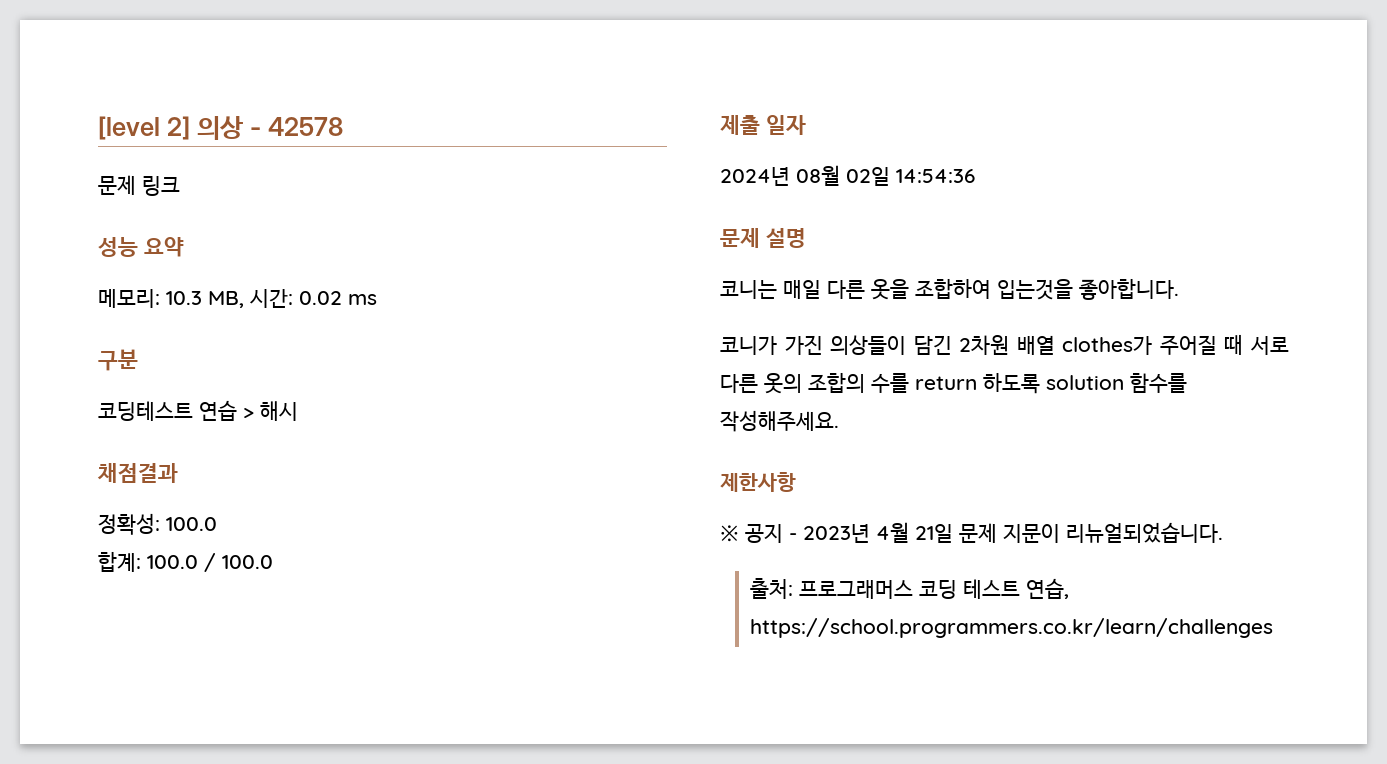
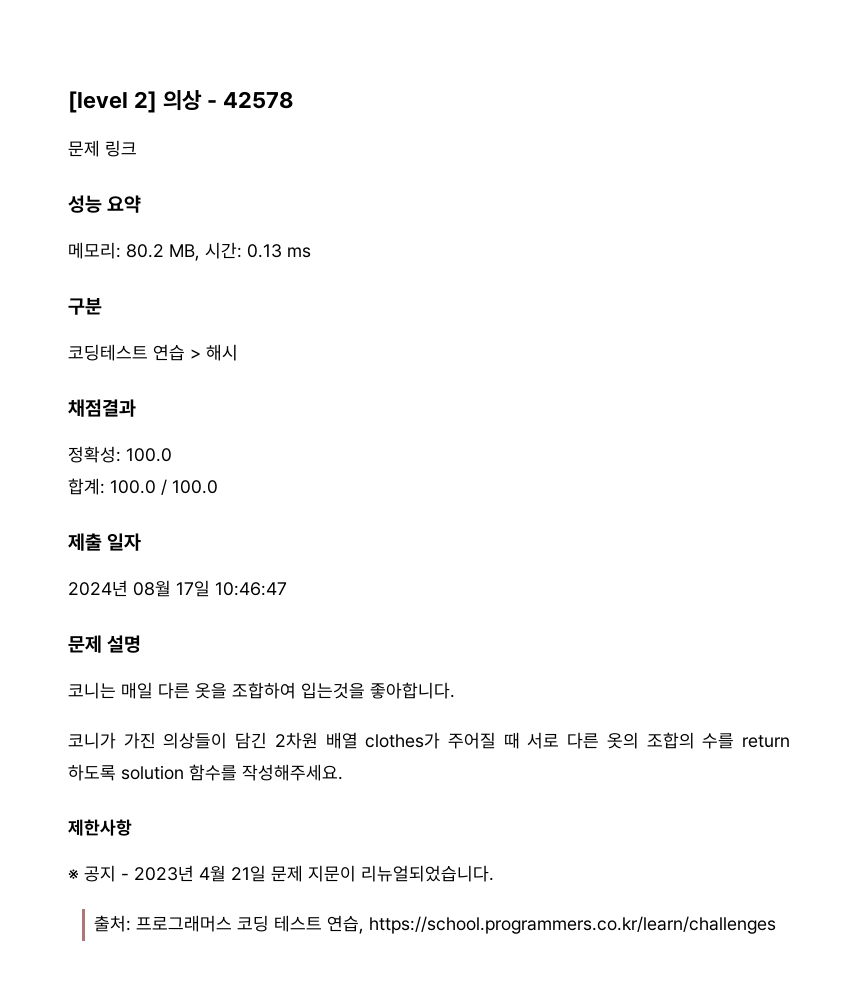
- 메모리: 10.3 MB, 시간: 0.02 ms
+ 메모리: 80.2 MB, 시간: 0.13 ms
- 2024년 08월 02일 14:54:36
+ 2024년 08월 17일 10:46:47

